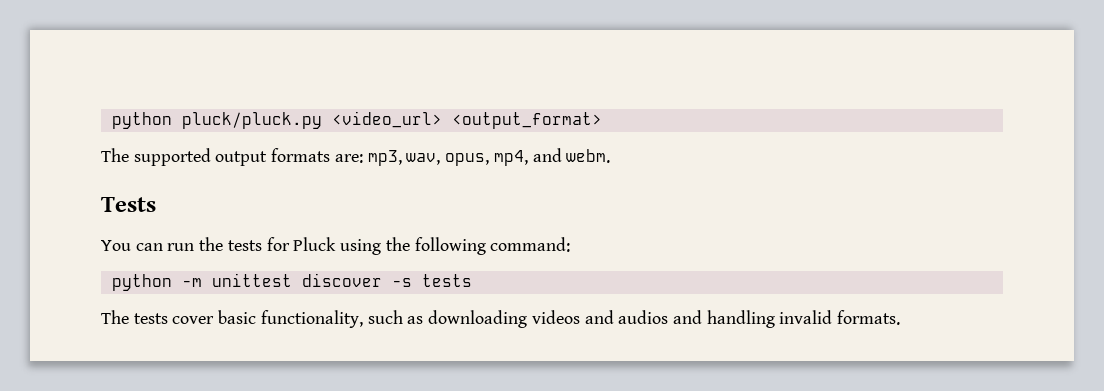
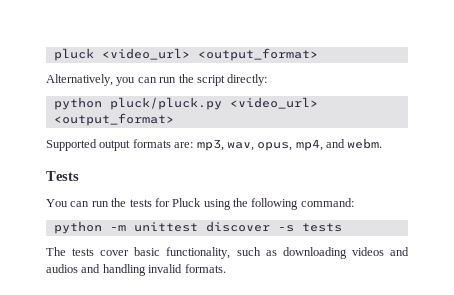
+ pluck <video_url> <output_format>
+ Alternatively, you can run the script directly:
- The supported output formats are: mp3, wav, opus, mp4, and webm.
+ Supported output formats are: mp3, wav, opus, mp4, and webm.

